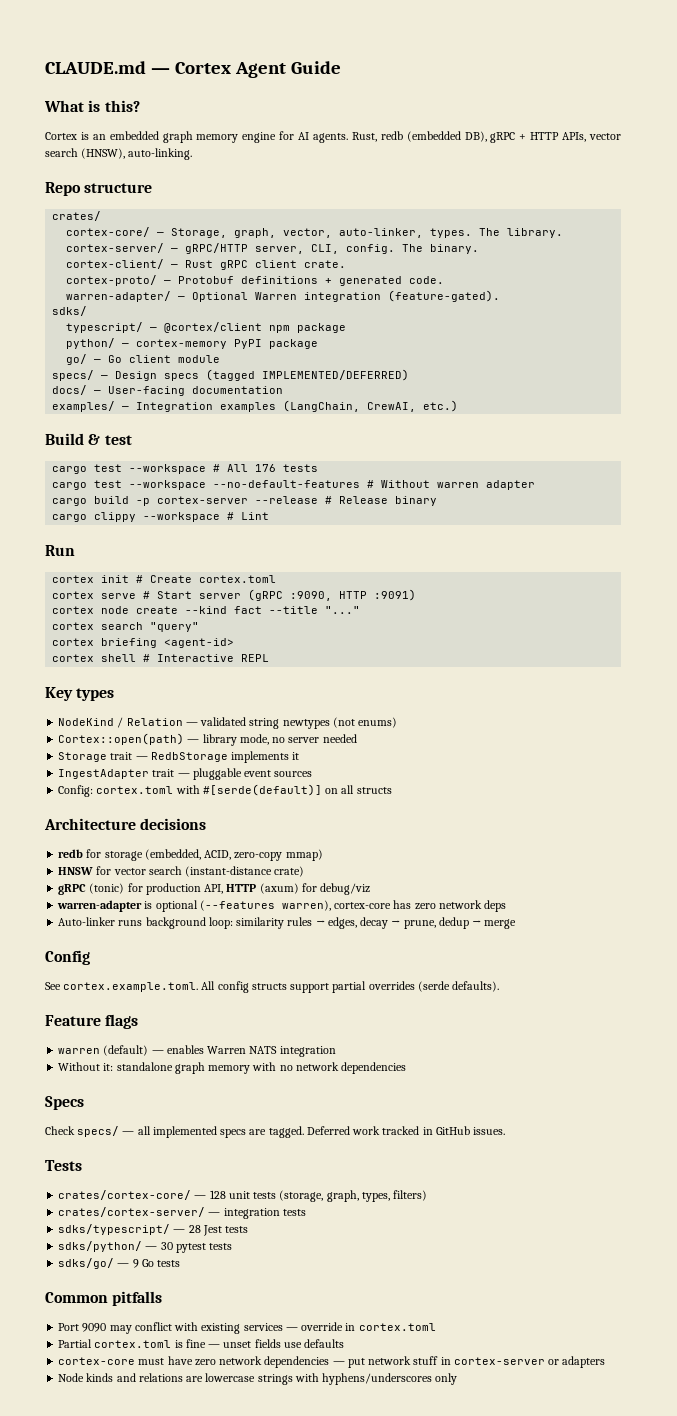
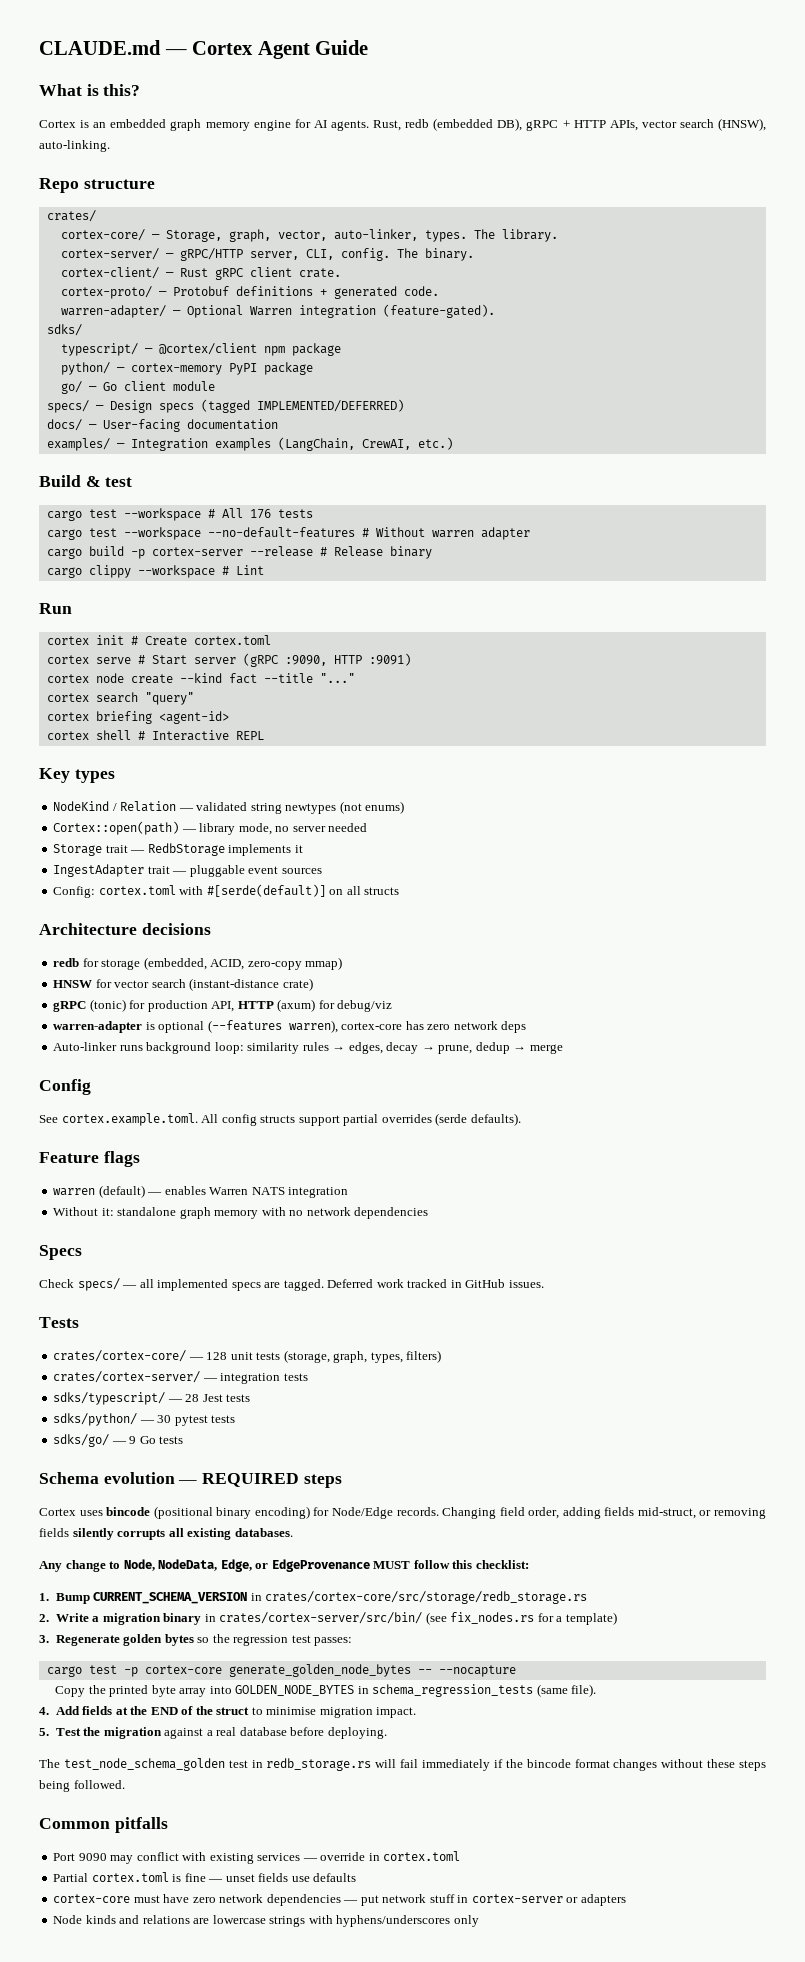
+ Schema evolution — REQUIRED steps
+ Cortex uses bincode (positional binary encoding) for Node/Edge records. Changing field order, adding fields mid-struct, or removing fields silently corrupts all existing databases.
+ Any change to Node, NodeData, Edge, or EdgeProvenance MUST follow this checklist:
+ 1. Bump CURRENT_SCHEMA_VERSION in crates/cortex-core/src/storage/redb_storage.rs
+ 2. Write a migration binary in crates/cortex-server/src/bin/ (see fix_nodes.rs for a template)
+ 3. Regenerate golden bytes so the regression test passes:
+ cargo test -p cortex-core generate_golden_node_bytes -- --nocapture
+ Copy the printed byte array into GOLDEN_NODE_BYTES in schema_regression_tests (same file).
+ 4. Add fields at the END of the struct to minimise migration impact.
+ 5. Test the migration against a real database before deploying.
+ The test_node_schema_golden test in redb_storage.rs will fail immediately if the bincode format changes without these steps being followed.

